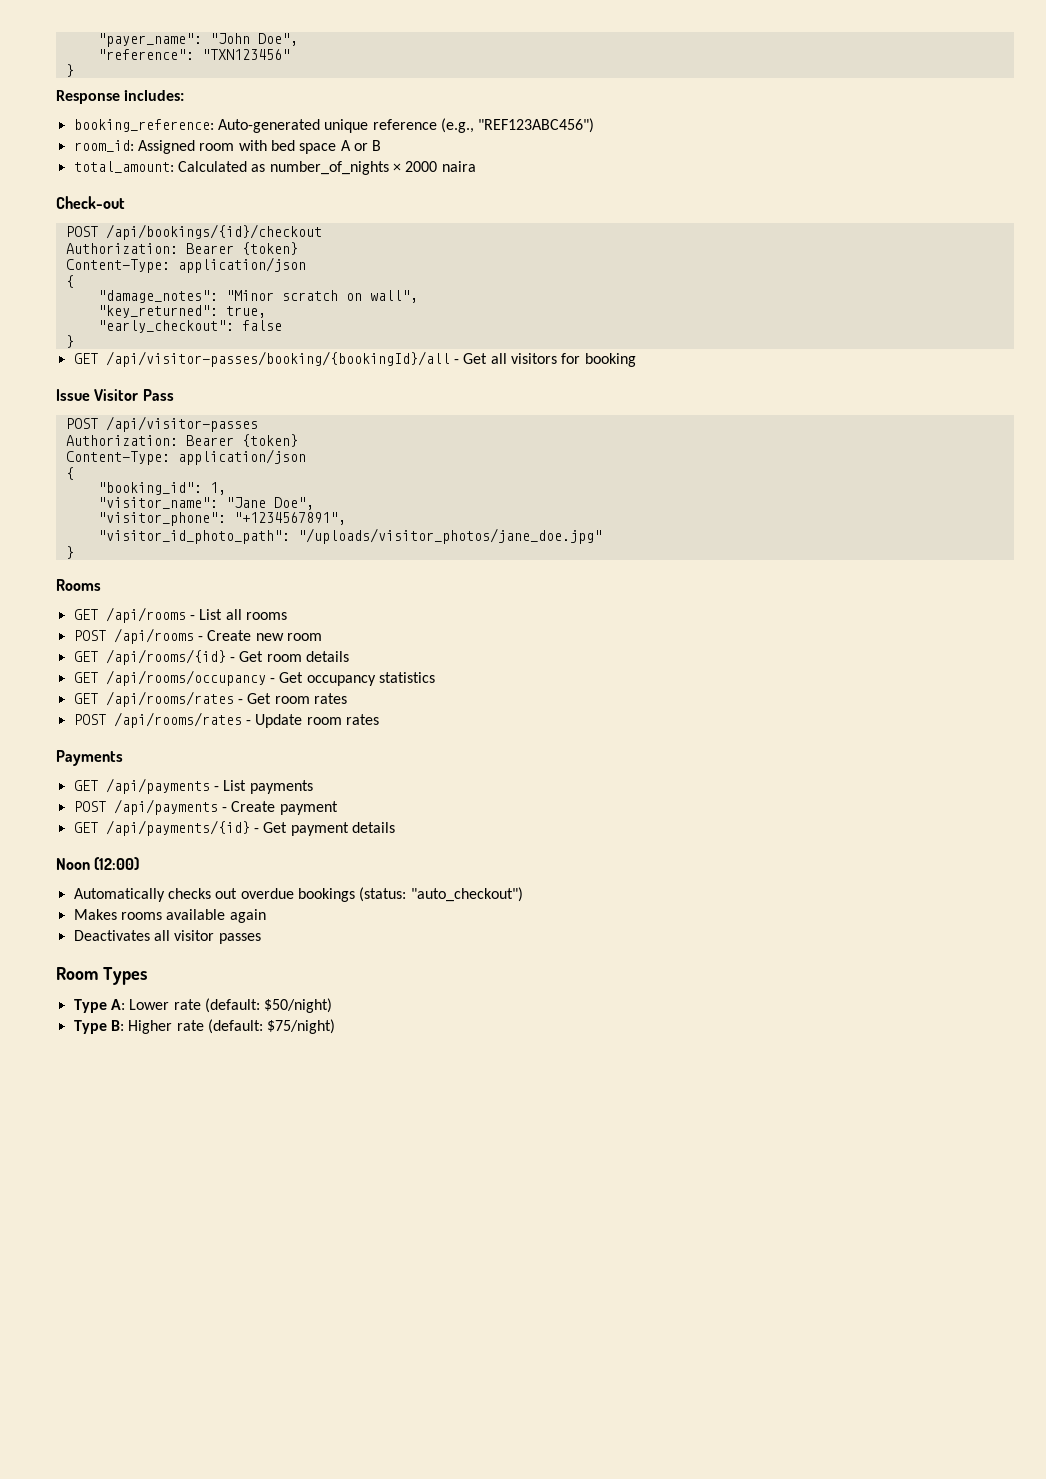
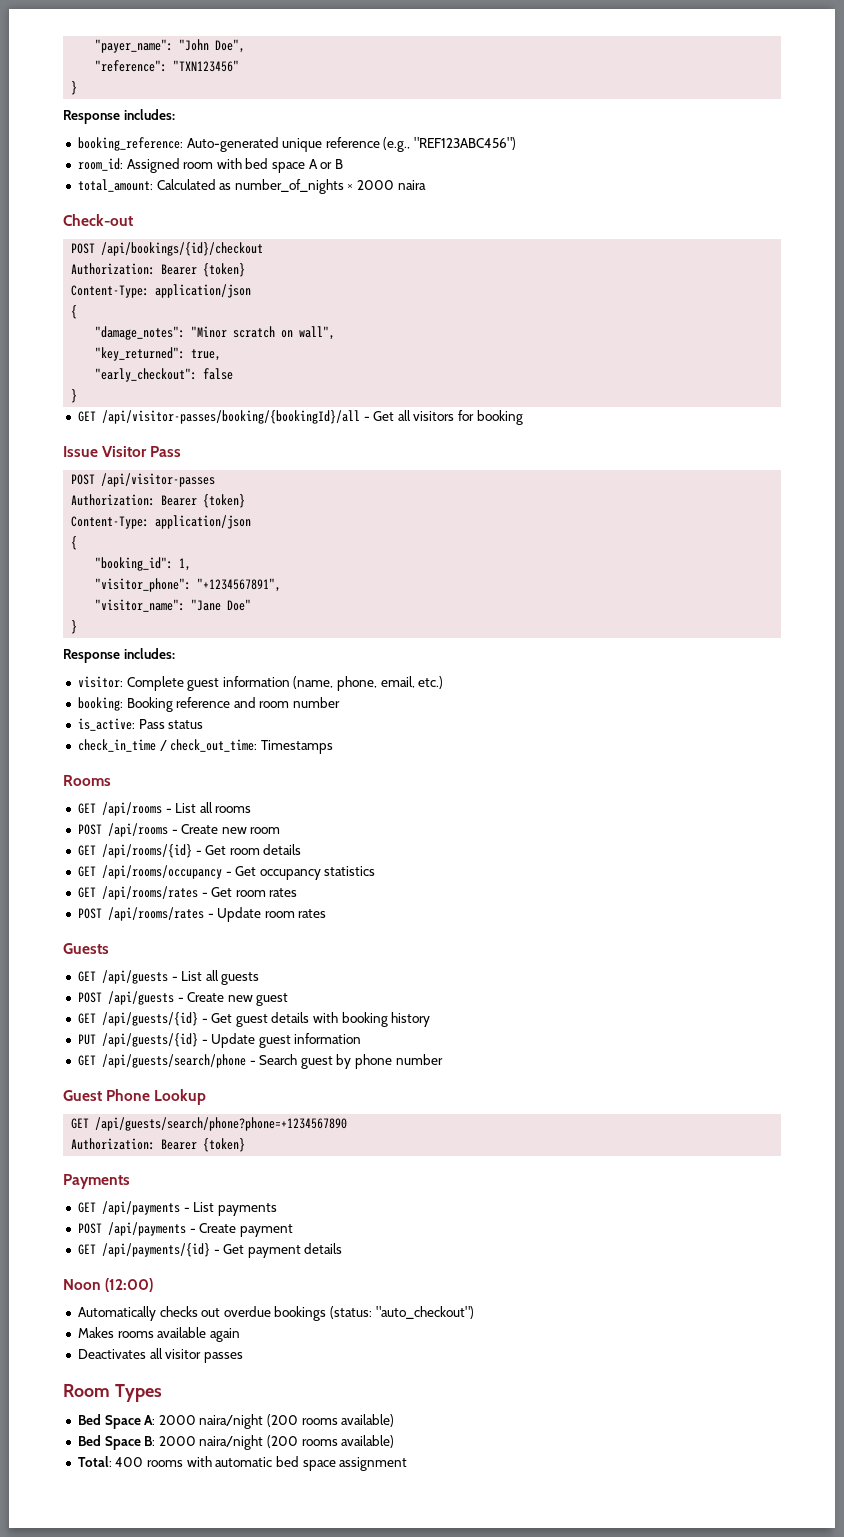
- "visitor_name": "Jane Doe",
- "visitor_id_photo_path": "/uploads/visitor_photos/jane_doe.jpg"
+ "visitor_name": "Jane Doe"
  }
+ Response includes:
+ visitor: Complete guest information (name, phone, email, etc.)
+ booking: Booking reference and room number
+ is_active: Pass status
+ check_in_time / check_out_time: Timestamps
+ Guests
+ GET /api/guests - List all guests
+ POST /api/guests - Create new guest
+ GET /api/guests/{id} - Get guest details with booking history
+ PUT /api/guests/{id} - Update guest information
+ GET /api/guests/search/phone - Search guest by phone number
+ Guest Phone Lookup
+ GET /api/guests/search/phone?phone=+1234567890
+ Authorization: Bearer {token}
- Type A: Lower rate (default: $50/night)
- Type B: Higher rate (default: $75/night)
+ Bed Space A: 2000 naira/night (200 rooms available)
+ Bed Space B: 2000 naira/night (200 rooms available)
+ Total: 400 rooms with automatic bed space assignment

